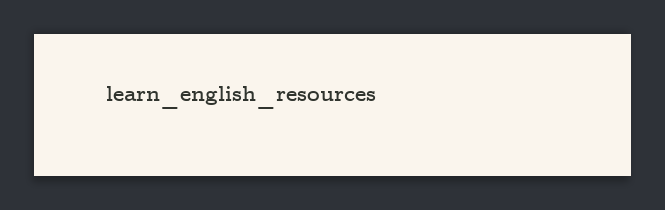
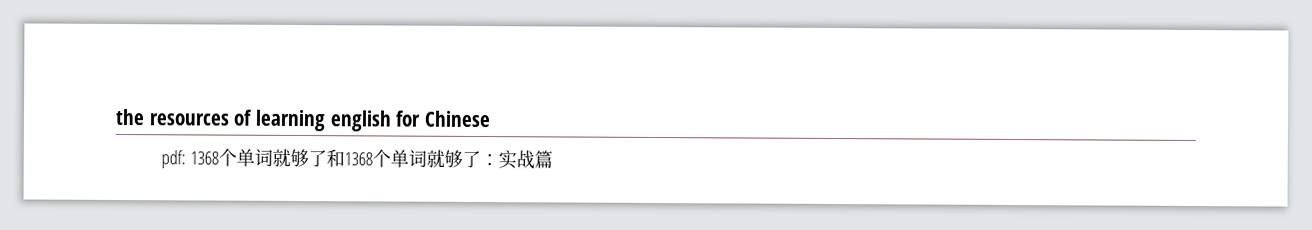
- learn_english_resources
+ the resources of learning english for Chinese
+ pdf: 1368个单词就够了和1368个单词就够了：实战篇

